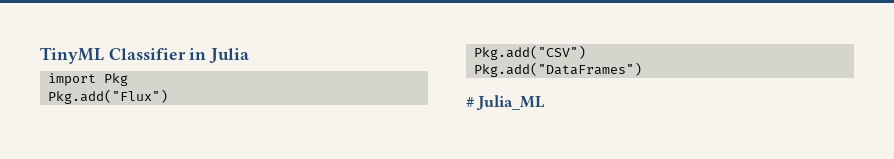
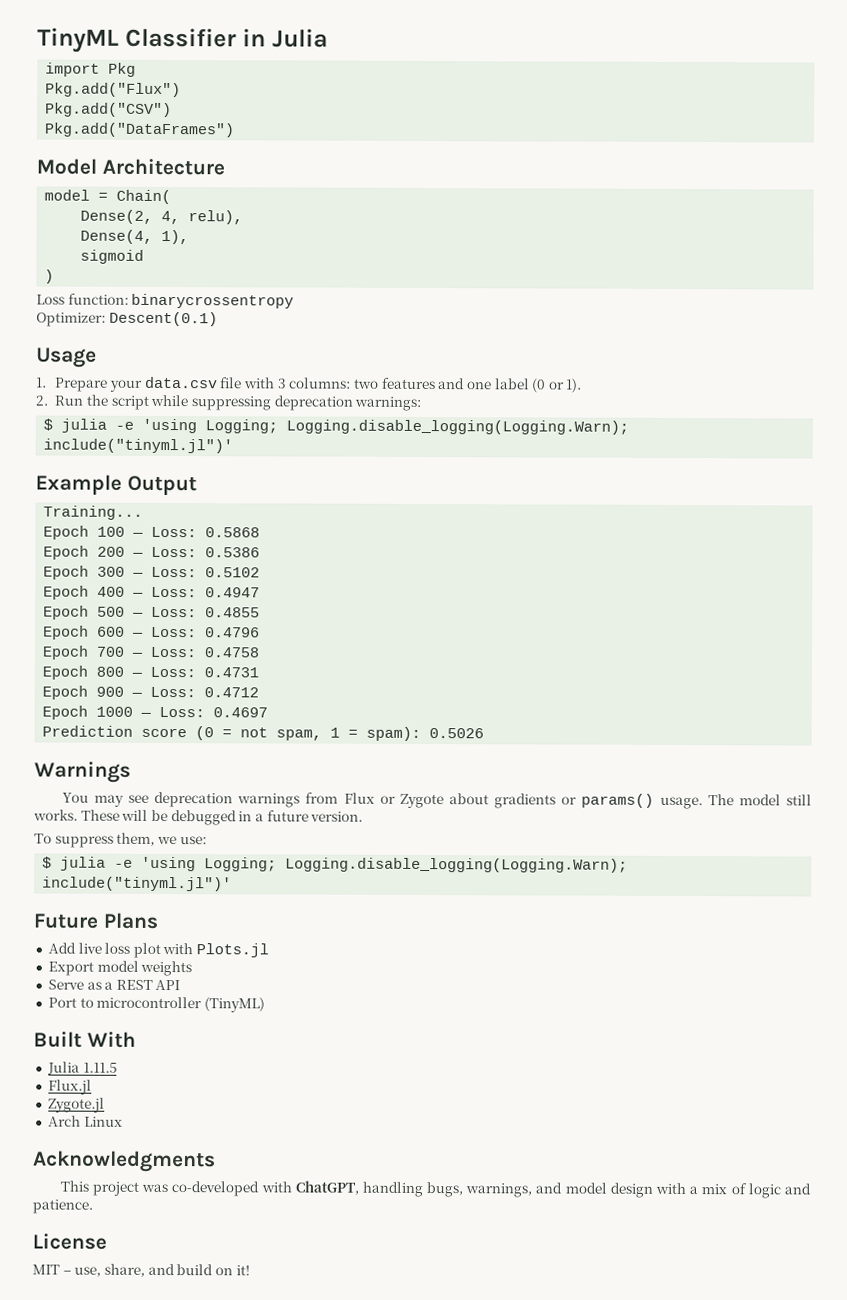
- # Julia_ML
+ Model Architecture
+ model = Chain(
+ Dense(2, 4, relu),
+ Dense(4, 1),
+ sigmoid
+ )
+ Loss function: binarycrossentropy
+ Optimizer: Descent(0.1)
+ Usage
+ 1. Prepare your data.csv file with 3 columns: two features and one label (0 or 1).
+ 2. Run the script while suppressing deprecation warnings:
+ $ julia -e 'using Logging; Logging.disable_logging(Logging.Warn); include("tinyml.jl")'
+ Example Output
+ Training...
+ Epoch 100 — Loss: 0.5868
+ Epoch 200 — Loss: 0.5386
+ Epoch 300 — Loss: 0.5102
+ Epoch 400 — Loss: 0.4947
+ Epoch 500 — Loss: 0.4855
+ Epoch 600 — Loss: 0.4796
+ Epoch 700 — Loss: 0.4758
+ Epoch 800 — Loss: 0.4731
+ Epoch 900 — Loss: 0.4712
+ Epoch 1000 — Loss: 0.4697
+ Prediction score (0 = not spam, 1 = spam): 0.5026
+ Warnings
+ You may see deprecation warnings from Flux or Zygote about gradients or params() usage. The model still works. These will be debugged in a future version.
+ To suppress them, we use:
+ $ julia -e 'using Logging; Logging.disable_logging(Logging.Warn); include("tinyml.jl")'
+ Future Plans
+ Add live loss plot with Plots.jl
+ Export model weights
+ Serve as a REST API
+ Port to microcontroller (TinyML)
+ Built With
+ Julia 1.11.5
+ Flux.jl
+ Zygote.jl
+ Arch Linux
+ Acknowledgments
+ This project was co-developed with ChatGPT, handling bugs, warnings, and model design with a mix of logic and patience.
+ License
+ MIT – use, share, and build on it!

